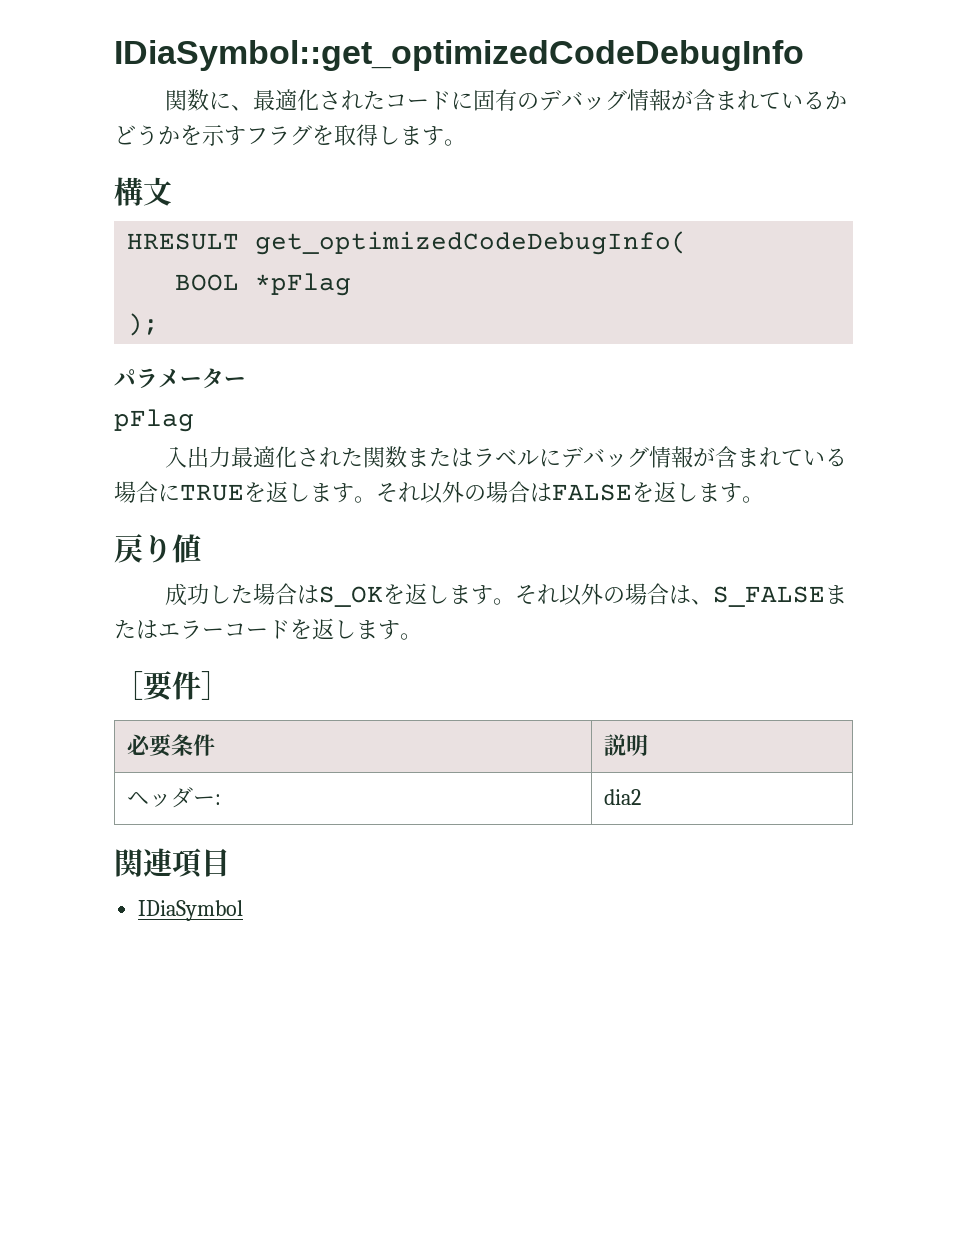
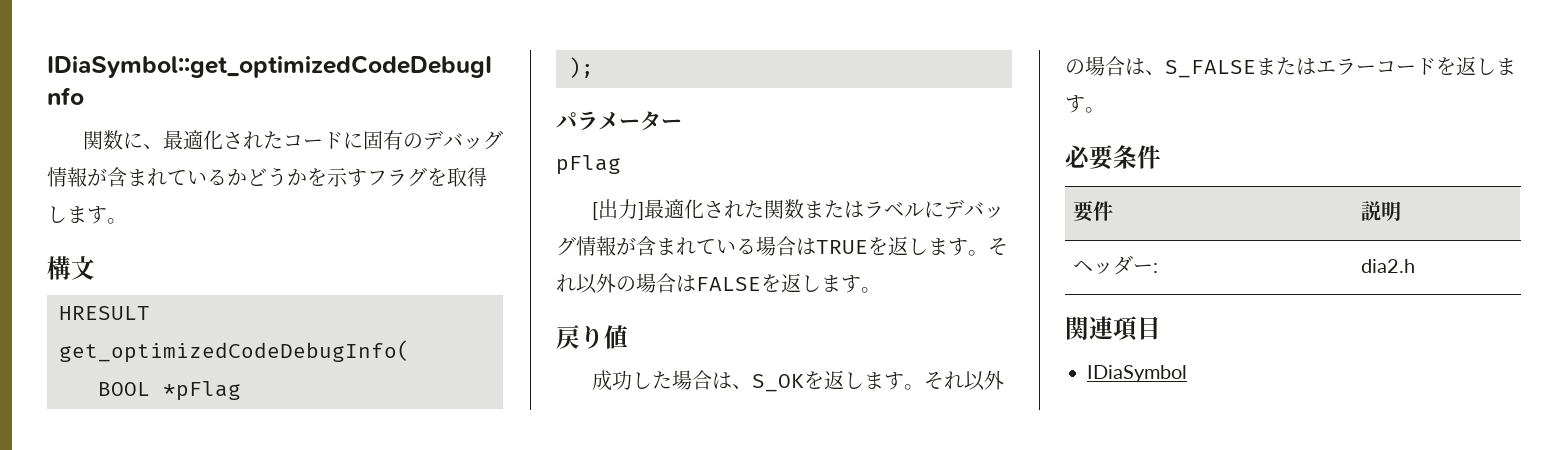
- 入出力最適化された関数またはラベルにデバッグ情報が含まれている場合にTRUEを返します。
+ [出力]最適化された関数またはラベルにデバッグ情報が含まれている場合はTRUEを返します。
- 成功した場合はS_OKを返します。
+ 成功した場合は、S_OKを返します。
- ［要件］
- 必要条件 | 説明
+ 必要条件
+ 要件 | 説明
- ヘッダー: | dia2
+ ヘッダー: | dia2.h

